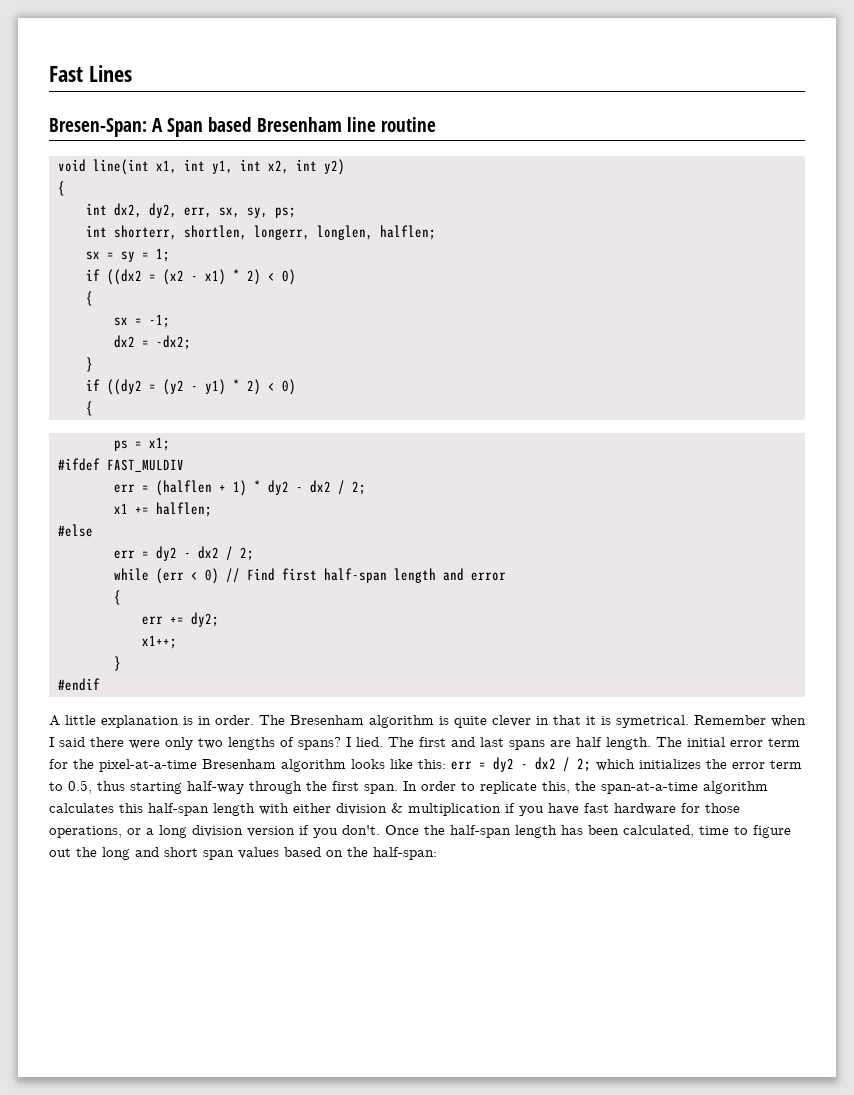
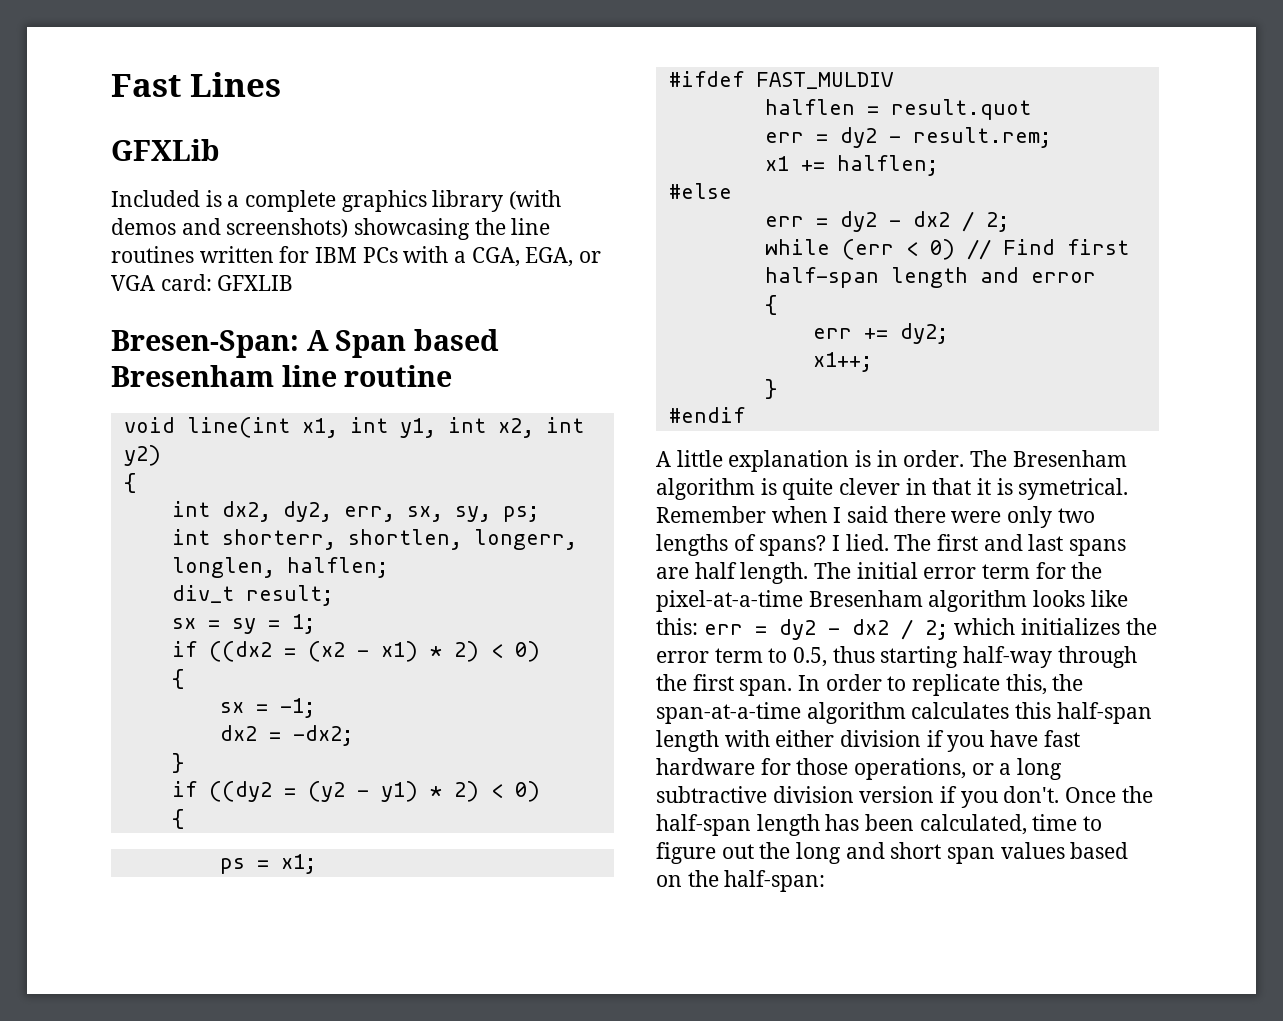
+ GFXLib
+ Included is a complete graphics library (with demos and screenshots) showcasing the line routines written for IBM PCs with a CGA, EGA, or VGA card: GFXLIB
+ div_t result;
- err = (halflen + 1) * dy2 - dx2 / 2;
+ halflen = result.quot
+ err = dy2 - result.rem;
- In order to replicate this, the span-at-a-time algorithm calculates this half-span length with either division & multiplication if you have fast hardware for those operations, or a long division version if you don't.
+ In order to replicate this, the span-at-a-time algorithm calculates this half-span length with either division if you have fast hardware for those operations, or a long subtractive division version if you don't.

